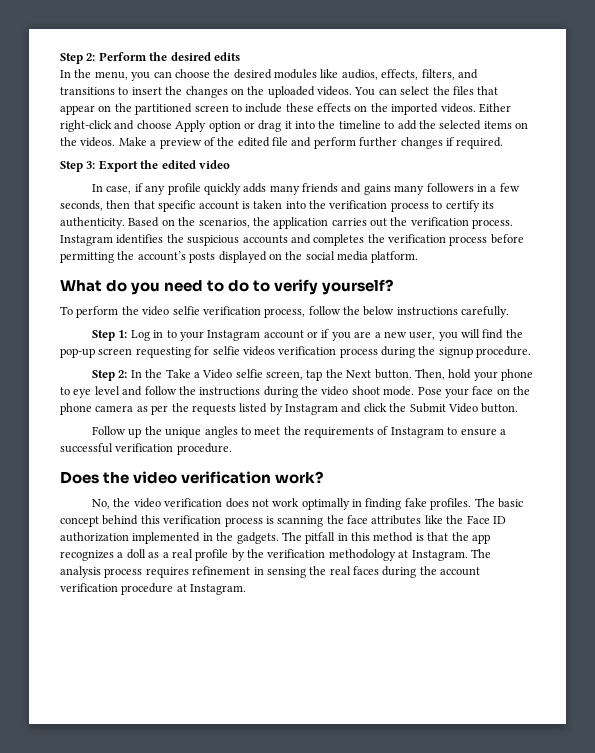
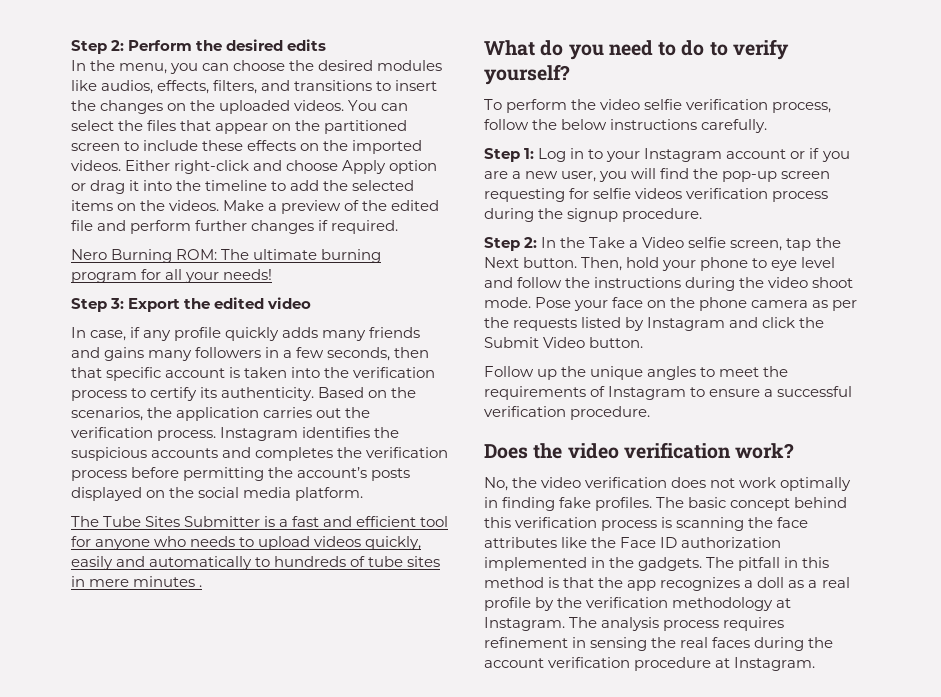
+ Nero Burning ROM: The ultimate burning program for all your needs!
+ The Tube Sites Submitter is a fast and efficient tool for anyone who needs to upload videos quickly, easily and automatically to hundreds of tube sites in mere minutes .

